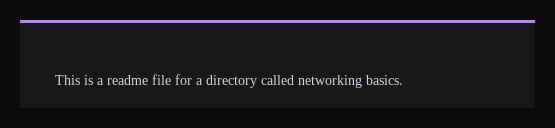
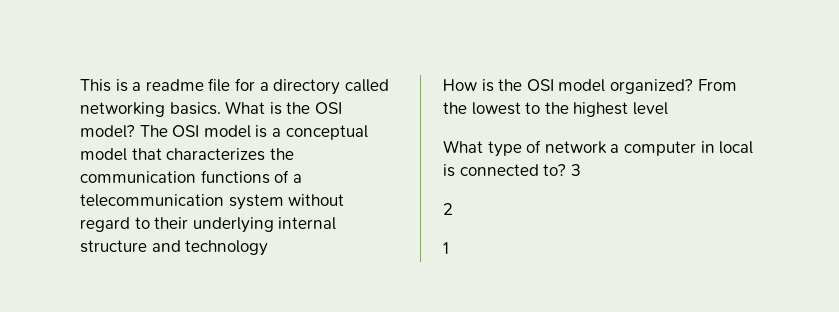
+ What is the OSI model? The OSI model is a conceptual model that characterizes the communication functions of a telecommunication system without regard to their underlying internal structure and technology
+ How is the OSI model organized? From the lowest to the highest level
+ What type of network a computer in local is connected to? 3
+ 2
+ 1

